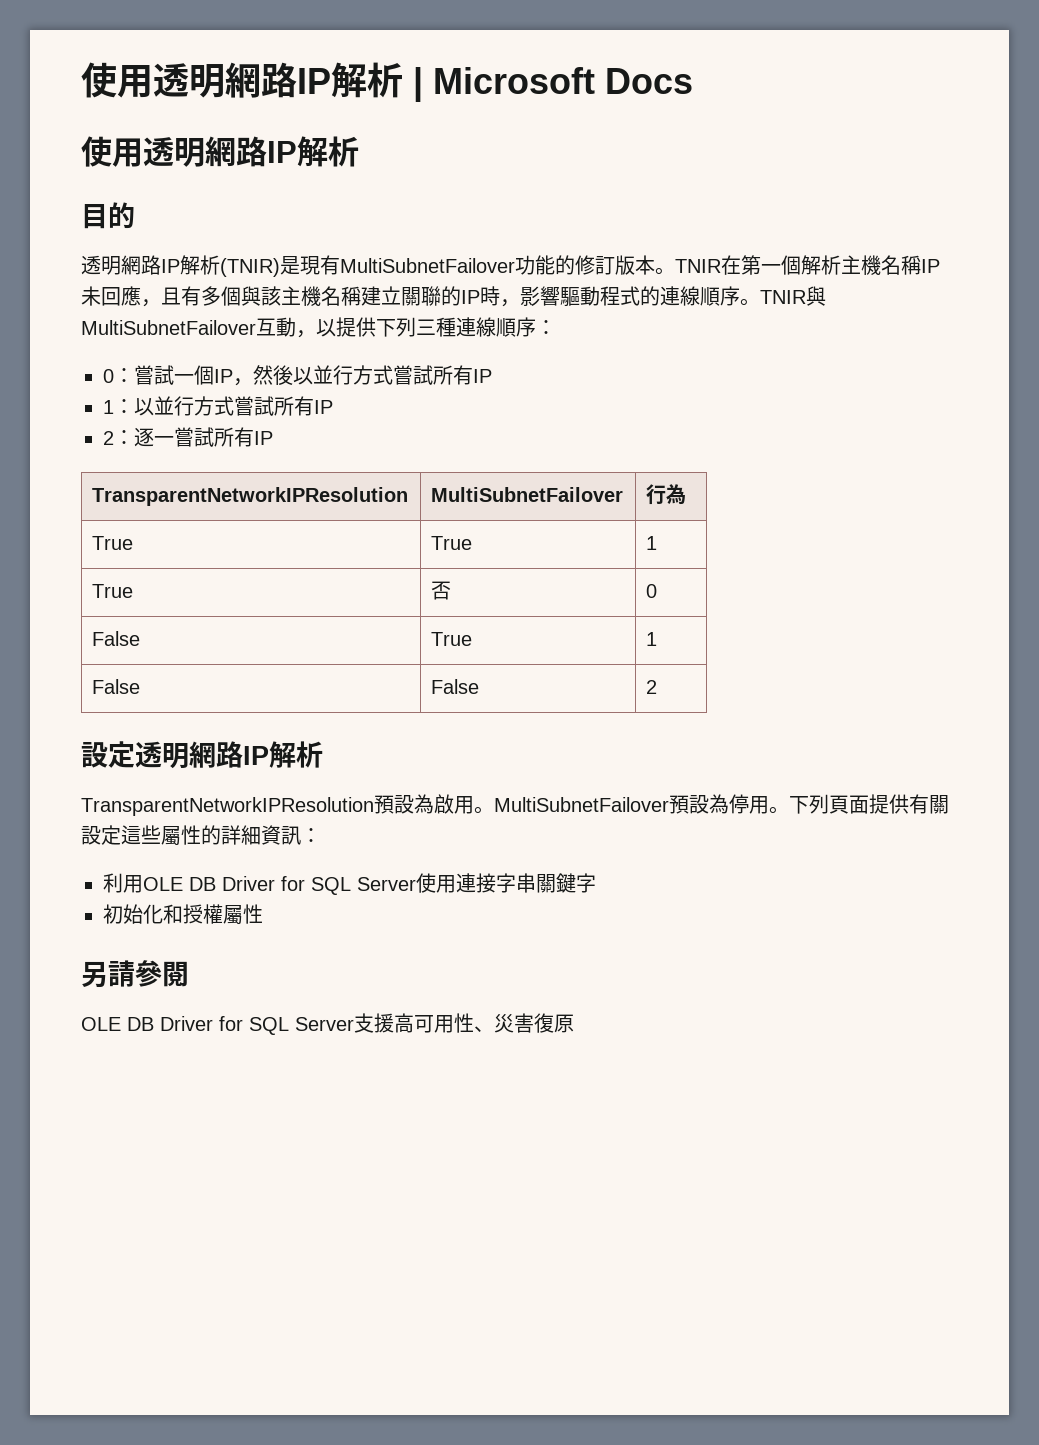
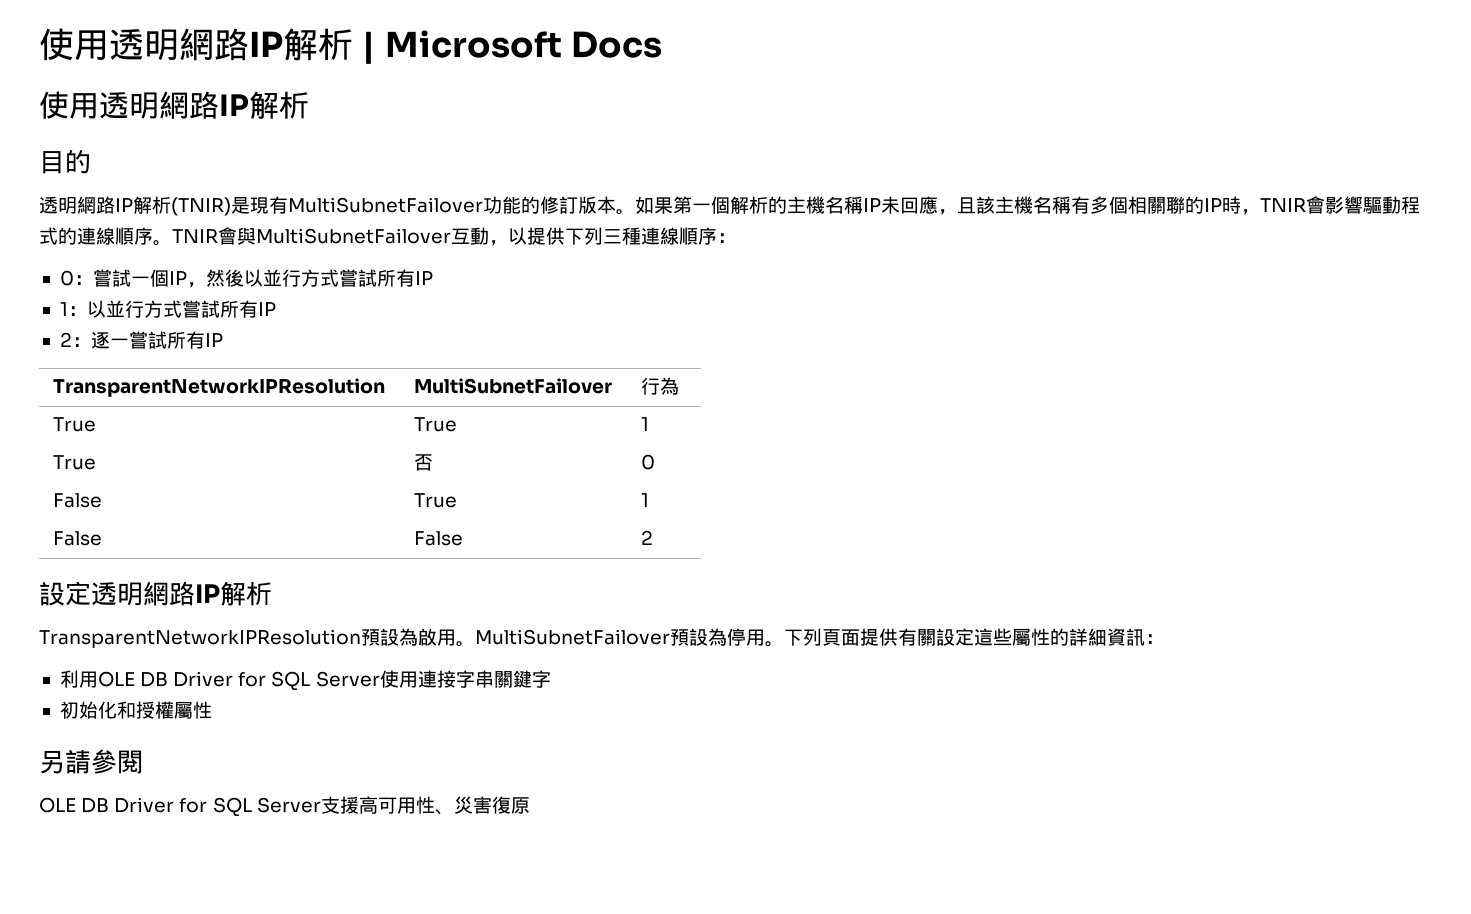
- TNIR在第一個解析主機名稱IP未回應，且有多個與該主機名稱建立關聯的IP時，影響驅動程式的連線順序。
+ 如果第一個解析的主機名稱IP未回應，且該主機名稱有多個相關聯的IP時，TNIR會影響驅動程式的連線順序。
- TNIR與MultiSubnetFailover互動，以提供下列三種連線順序：
+ TNIR會與MultiSubnetFailover互動，以提供下列三種連線順序：

